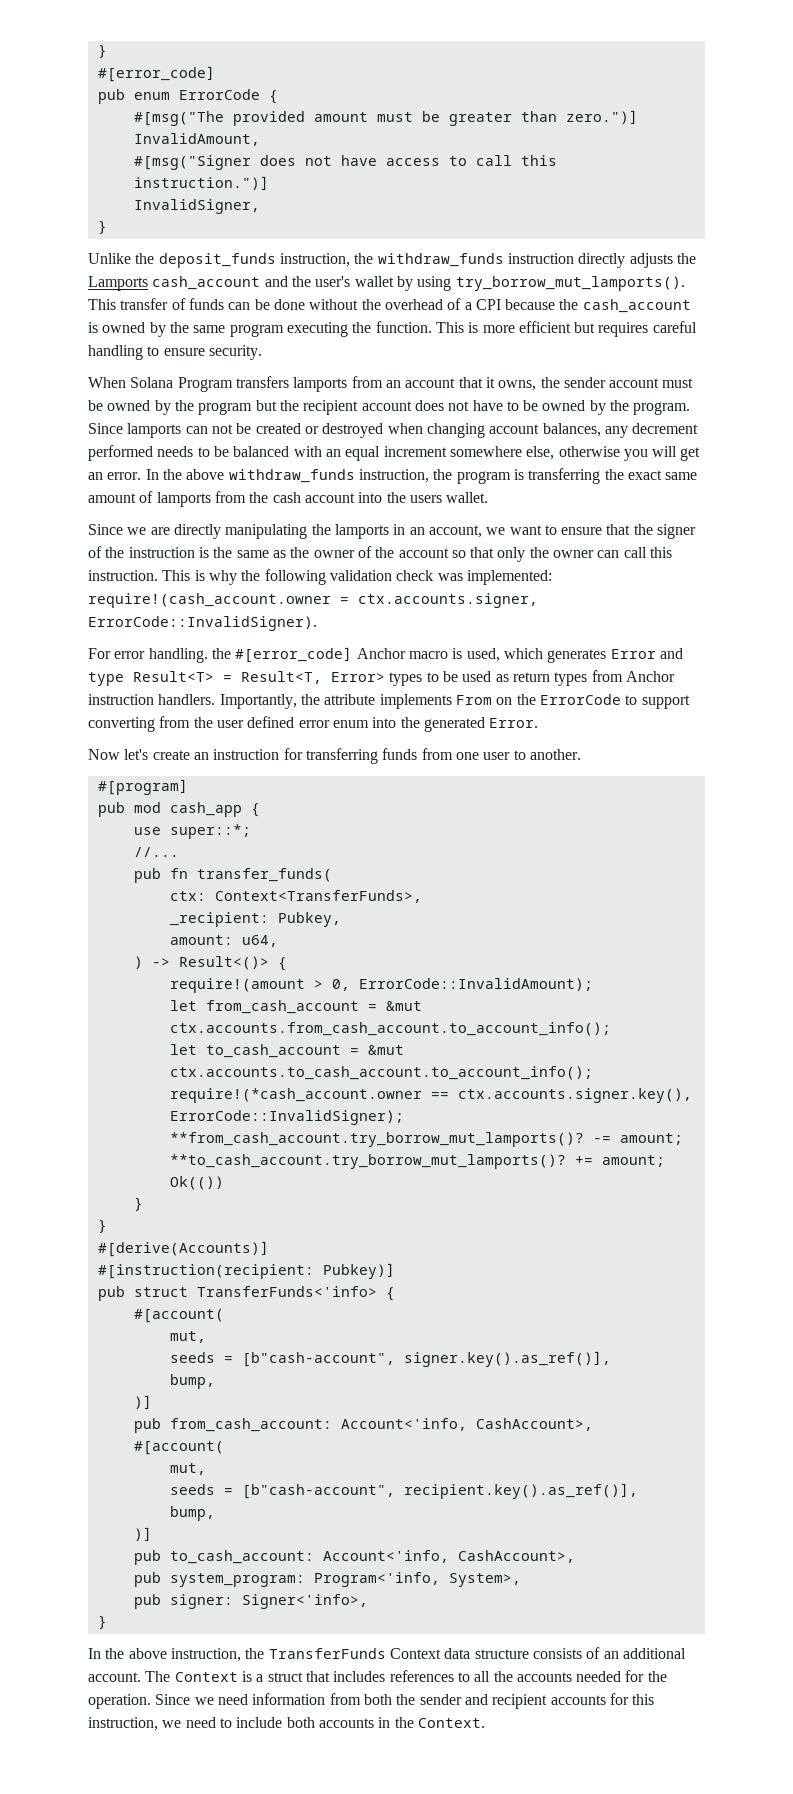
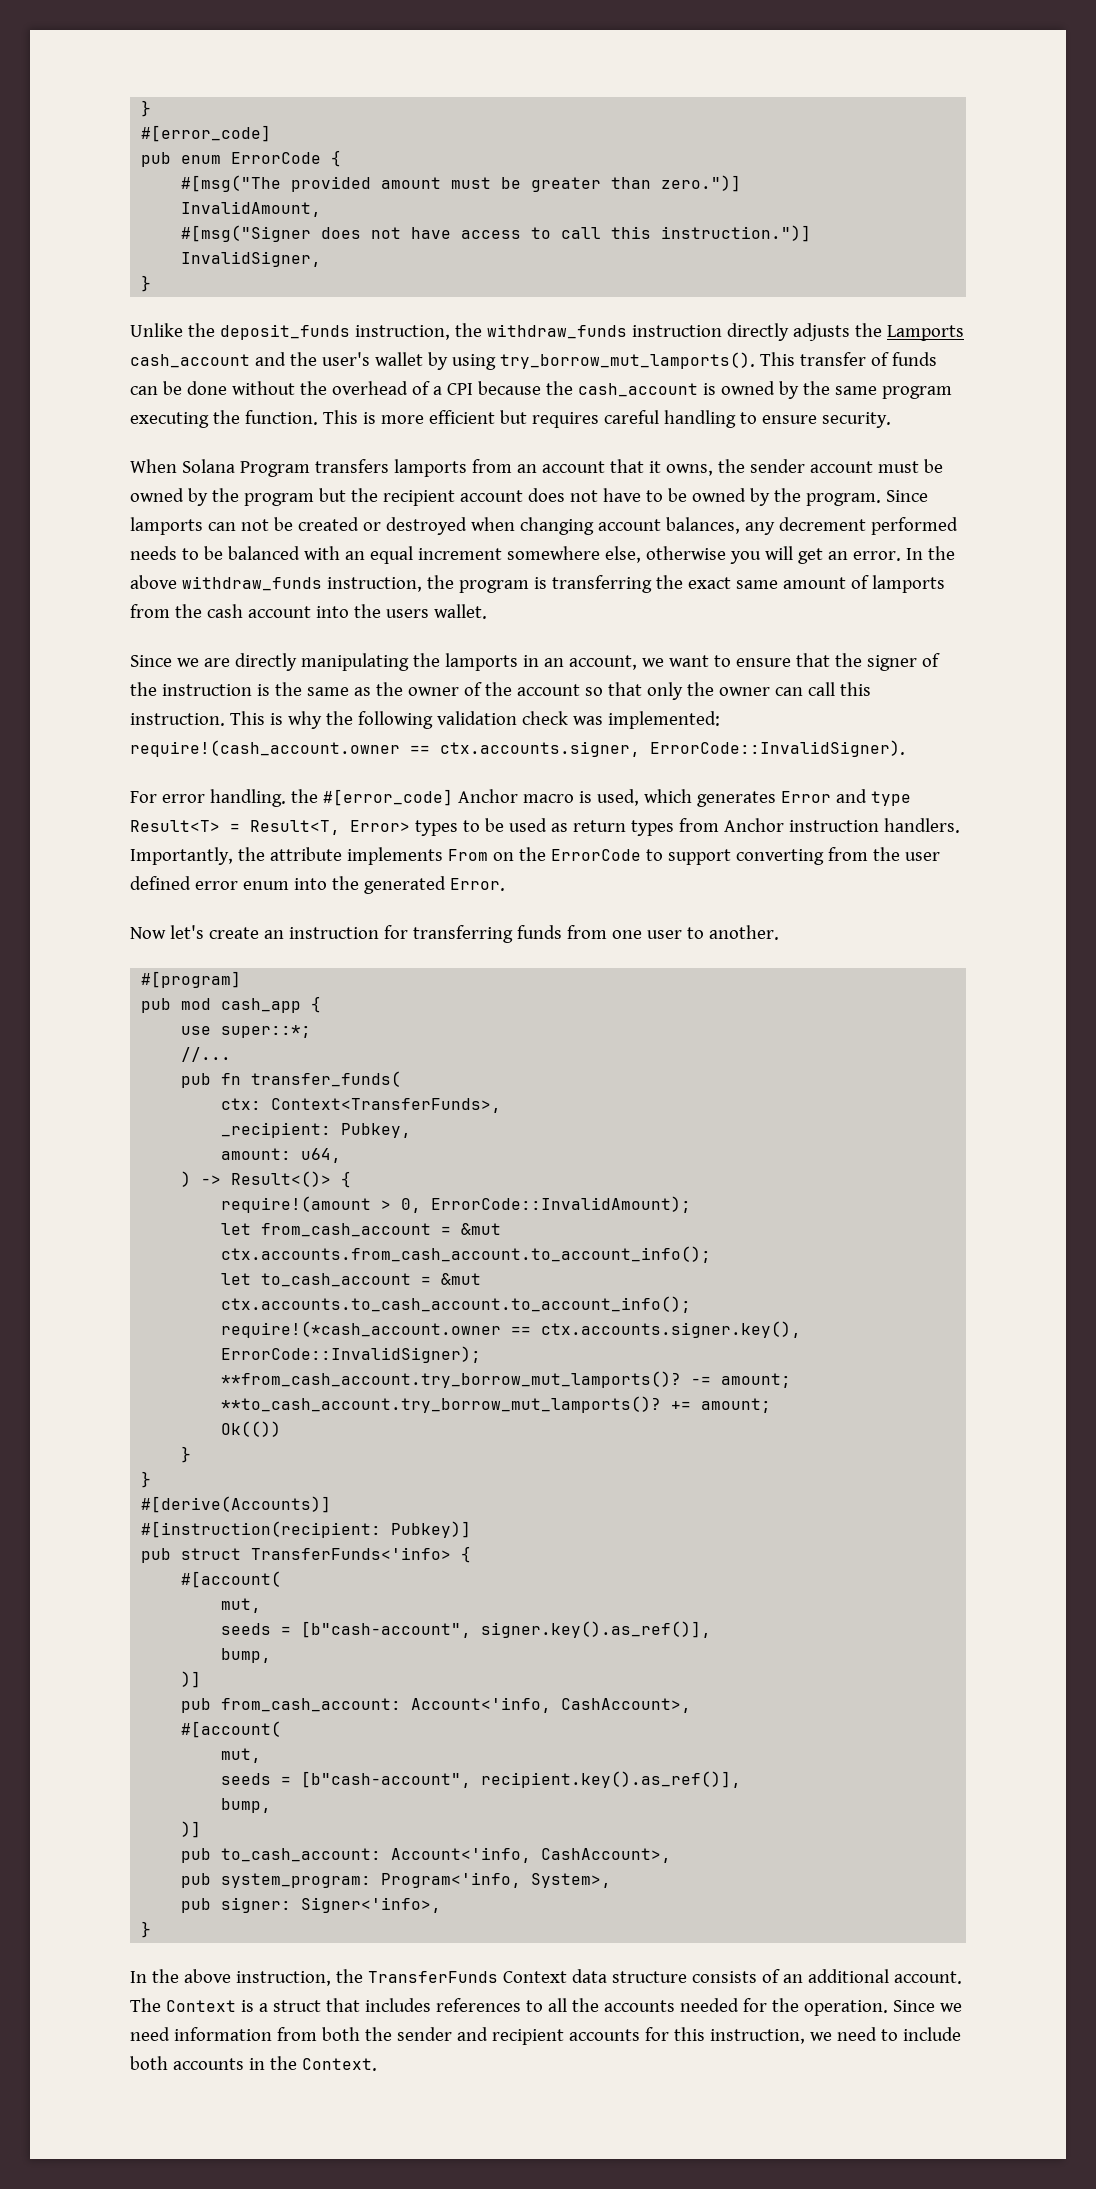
- This is why the following validation check was implemented: require!(cash_account.owner = ctx.accounts.signer, ErrorCode::InvalidSigner).
+ This is why the following validation check was implemented: require!(cash_account.owner == ctx.accounts.signer, ErrorCode::InvalidSigner).

